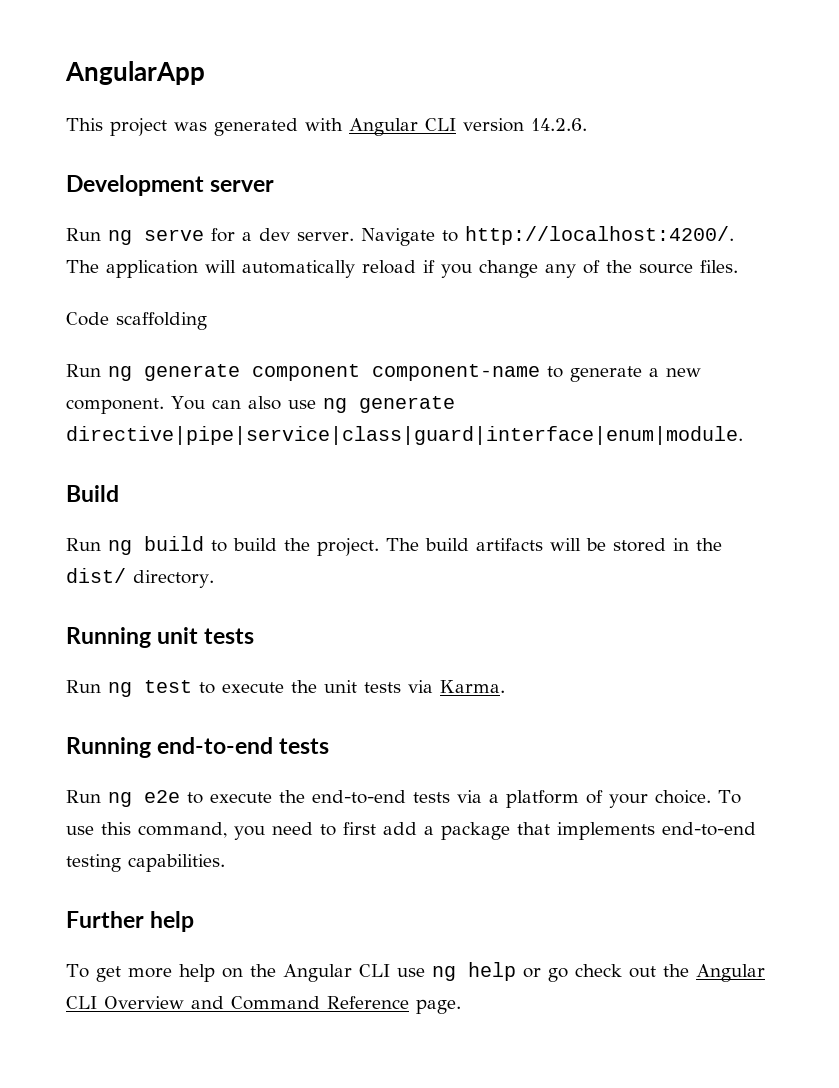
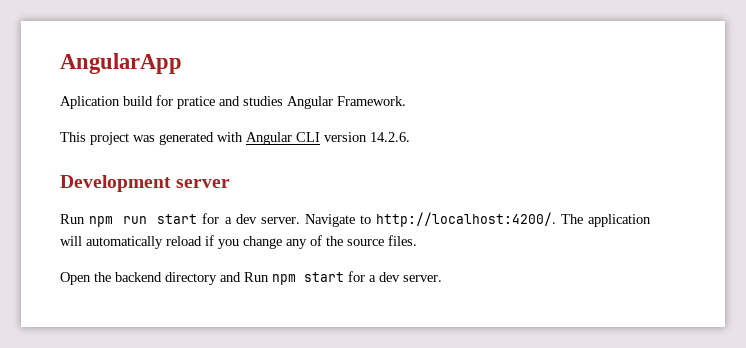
+ Aplication build for pratice and studies Angular Framework.
- Run ng serve for a dev server.
+ Run npm run start for a dev server.
- Code scaffolding
- Run ng generate component component-name to generate a new component. You can also use ng generate directive|pipe|service|class|guard|interface|enum|module.
- Build
- Run ng build to build the project. The build artifacts will be stored in the dist/ directory.
- Running unit tests
- Run ng test to execute the unit tests via Karma.
- Running end-to-end tests
- Run ng e2e to execute the end-to-end tests via a platform of your choice. To use this command, you need to first add a package that implements end-to-end testing capabilities.
- Further help
- To get more help on the Angular CLI use ng help or go check out the Angular CLI Overview and Command Reference page.
+ Open the backend directory and Run npm start for a dev server.

